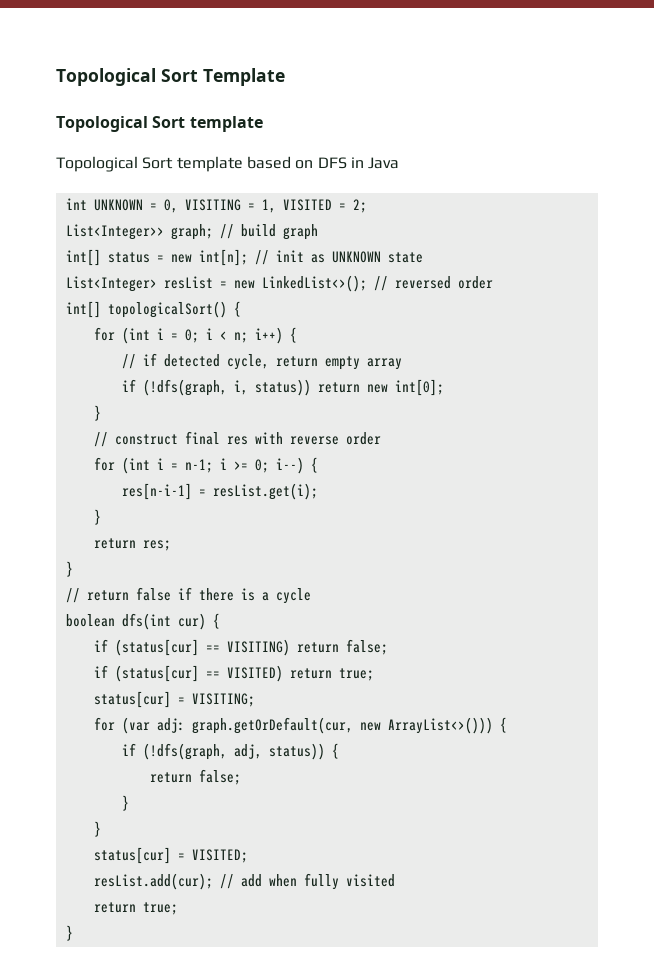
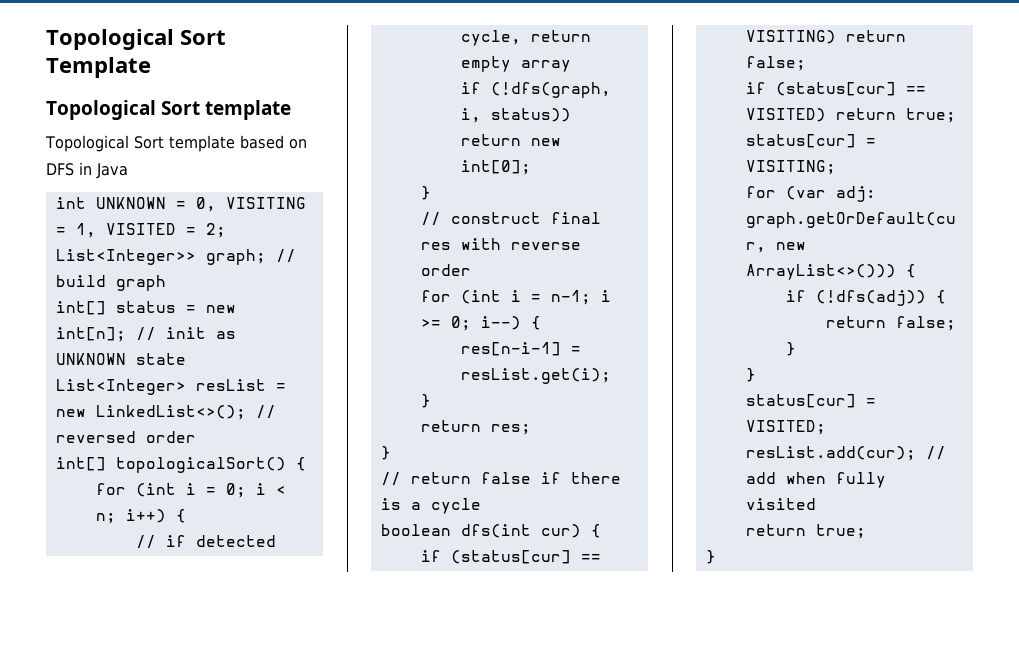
- if (!dfs(graph, adj, status)) {
+ if (!dfs(adj)) {

